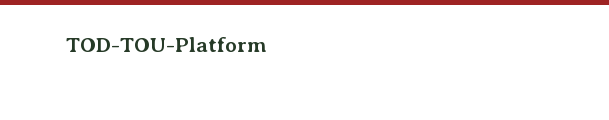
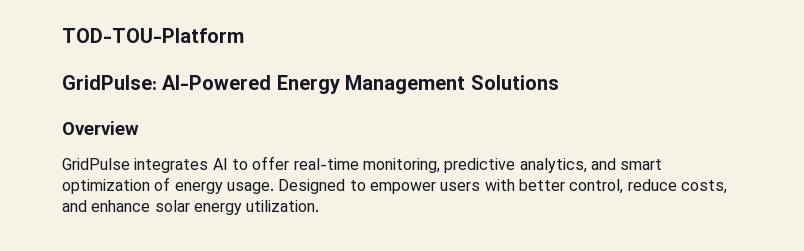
+ GridPulse: AI-Powered Energy Management Solutions
+ Overview
+ GridPulse integrates AI to offer real-time monitoring, predictive analytics, and smart optimization of energy usage. Designed to empower users with better control, reduce costs, and enhance solar energy utilization.

